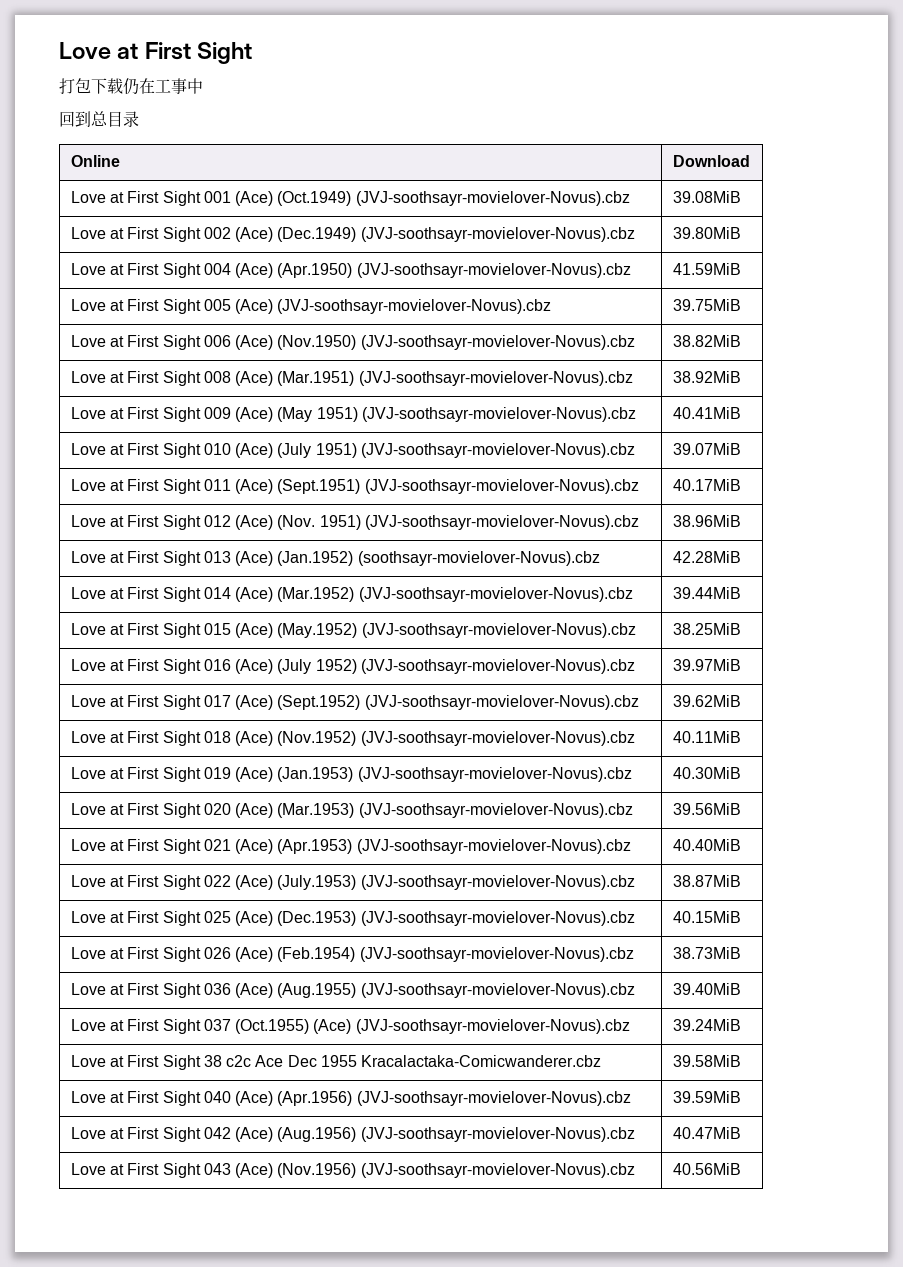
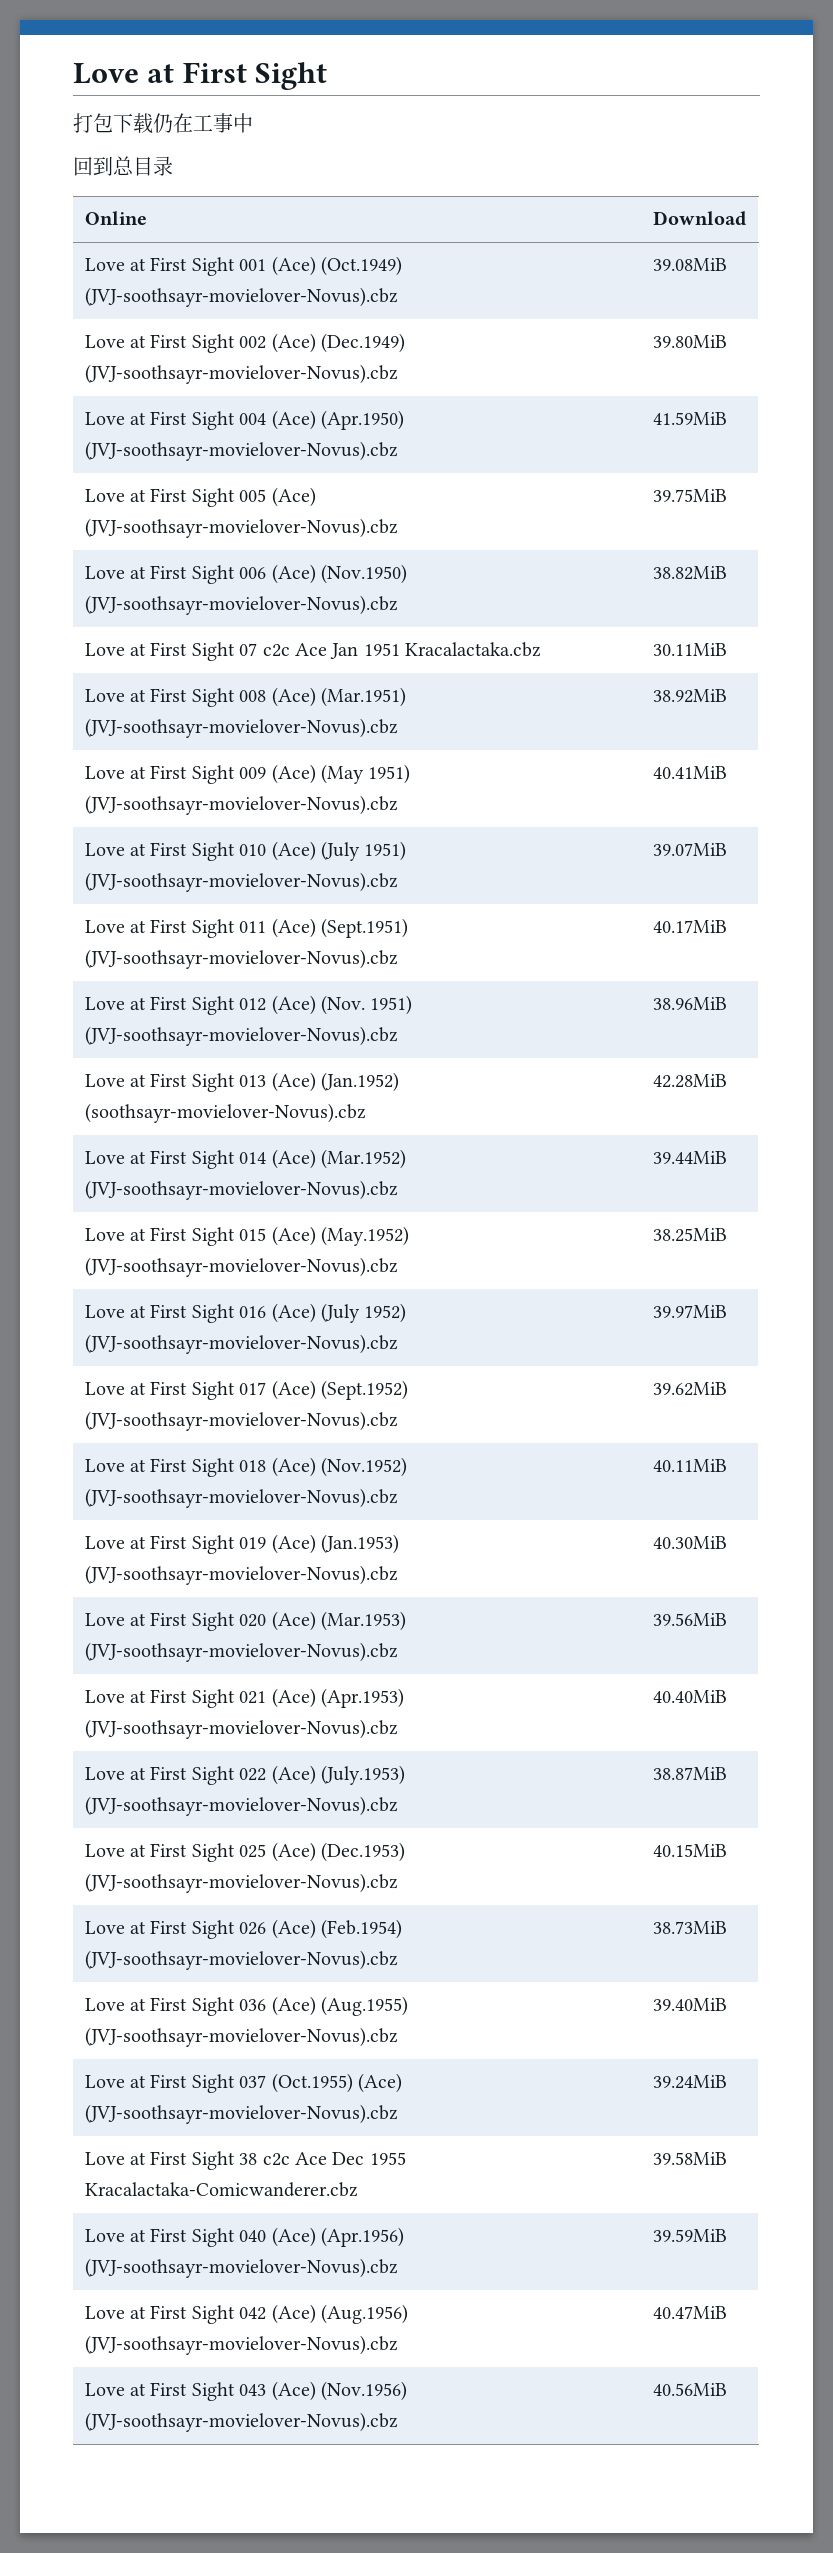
+ Love at First Sight 07 c2c Ace Jan 1951 Kracalactaka.cbz | 30.11MiB

